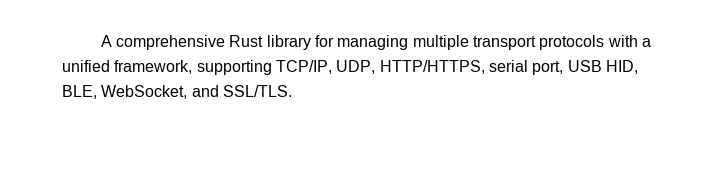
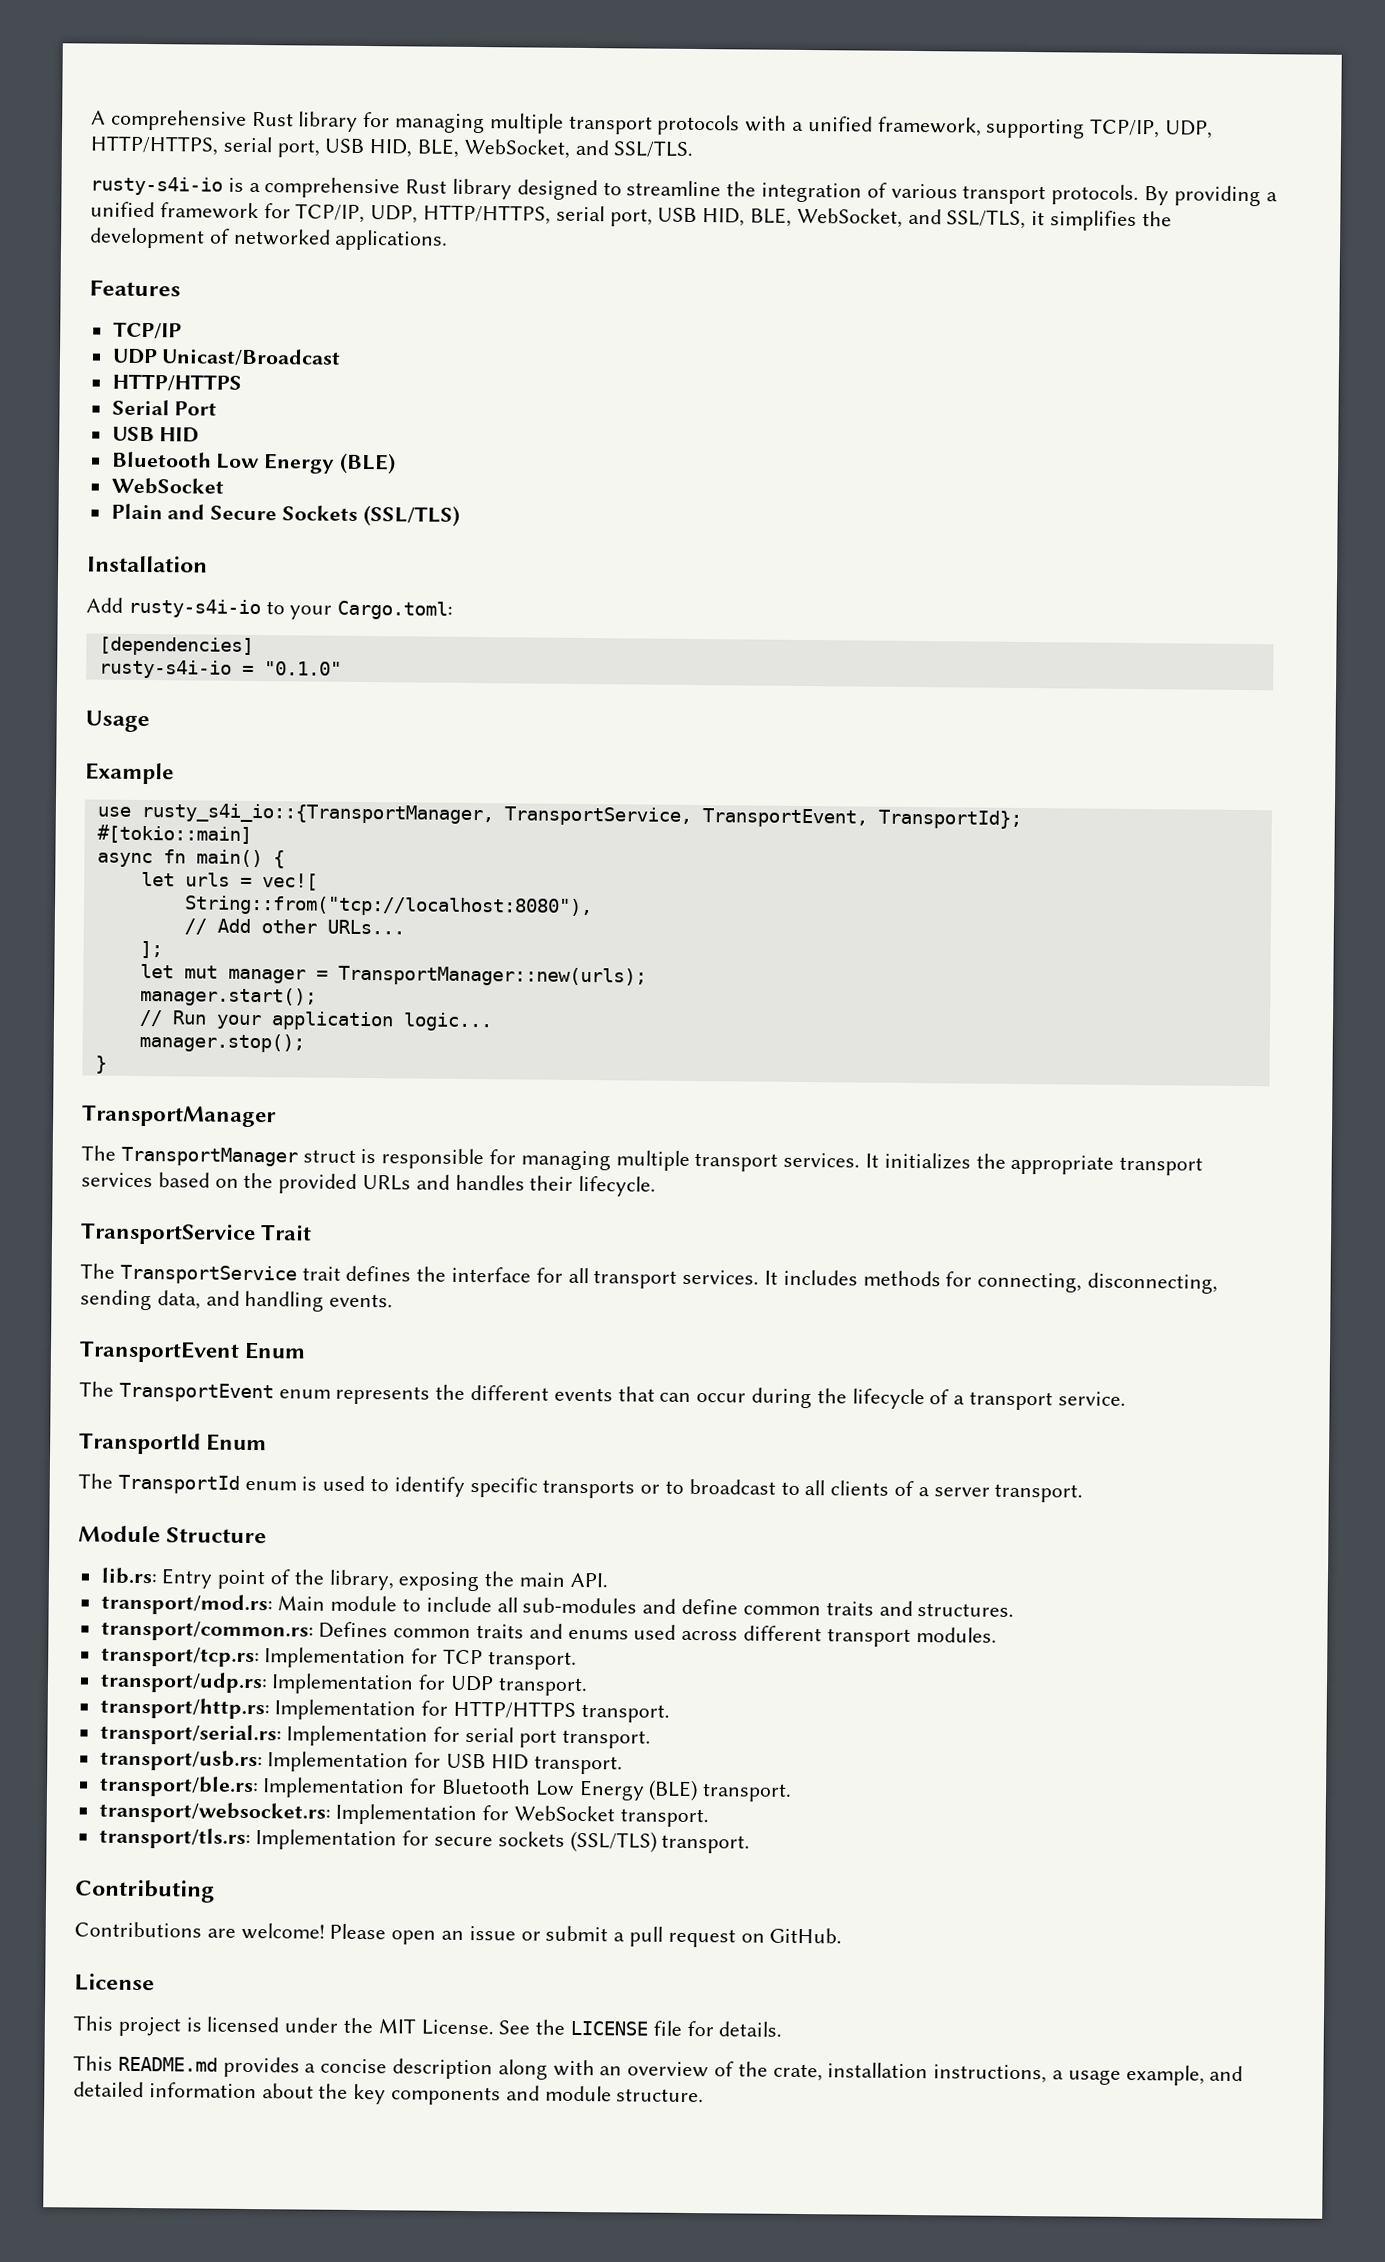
+ rusty-s4i-io is a comprehensive Rust library designed to streamline the integration of various transport protocols. By providing a unified framework for TCP/IP, UDP, HTTP/HTTPS, serial port, USB HID, BLE, WebSocket, and SSL/TLS, it simplifies the development of networked applications.
+ Features
+ TCP/IP
+ UDP Unicast/Broadcast
+ HTTP/HTTPS
+ Serial Port
+ USB HID
+ Bluetooth Low Energy (BLE)
+ WebSocket
+ Plain and Secure Sockets (SSL/TLS)
+ Installation
+ Add rusty-s4i-io to your Cargo.toml:
+ [dependencies]
+ rusty-s4i-io = "0.1.0"
+ Usage
+ Example
+ use rusty_s4i_io::{TransportManager, TransportService, TransportEvent, TransportId};
+ #[tokio::main]
+ async fn main() {
+ let urls = vec![
+ String::from("tcp://localhost:8080"),
+ // Add other URLs...
+ ];
+ let mut manager = TransportManager::new(urls);
+ manager.start();
+ // Run your application logic...
+ manager.stop();
+ }
+ TransportManager
+ The TransportManager struct is responsible for managing multiple transport services. It initializes the appropriate transport services based on the provided URLs and handles their lifecycle.
+ TransportService Trait
+ The TransportService trait defines the interface for all transport services. It includes methods for connecting, disconnecting, sending data, and handling events.
+ TransportEvent Enum
+ The TransportEvent enum represents the different events that can occur during the lifecycle of a transport service.
+ TransportId Enum
+ The TransportId enum is used to identify specific transports or to broadcast to all clients of a server transport.
+ Module Structure
+ lib.rs: Entry point of the library, exposing the main API.
+ transport/mod.rs: Main module to include all sub-modules and define common traits and structures.
+ transport/common.rs: Defines common traits and enums used across different transport modules.
+ transport/tcp.rs: Implementation for TCP transport.
+ transport/udp.rs: Implementation for UDP transport.
+ transport/http.rs: Implementation for HTTP/HTTPS transport.
+ transport/serial.rs: Implementation for serial port transport.
+ transport/usb.rs: Implementation for USB HID transport.
+ transport/ble.rs: Implementation for Bluetooth Low Energy (BLE) transport.
+ transport/websocket.rs: Implementation for WebSocket transport.
+ transport/tls.rs: Implementation for secure sockets (SSL/TLS) transport.
+ Contributing
+ Contributions are welcome! Please open an issue or submit a pull request on GitHub.
+ License
+ This project is licensed under the MIT License. See the LICENSE file for details.
+ This README.md provides a concise description along with an overview of the crate, installation instructions, a usage example, and detailed information about the key components and module structure.

